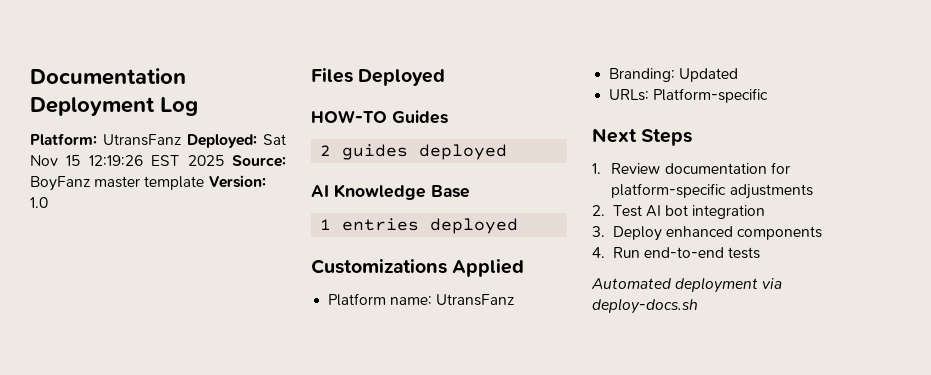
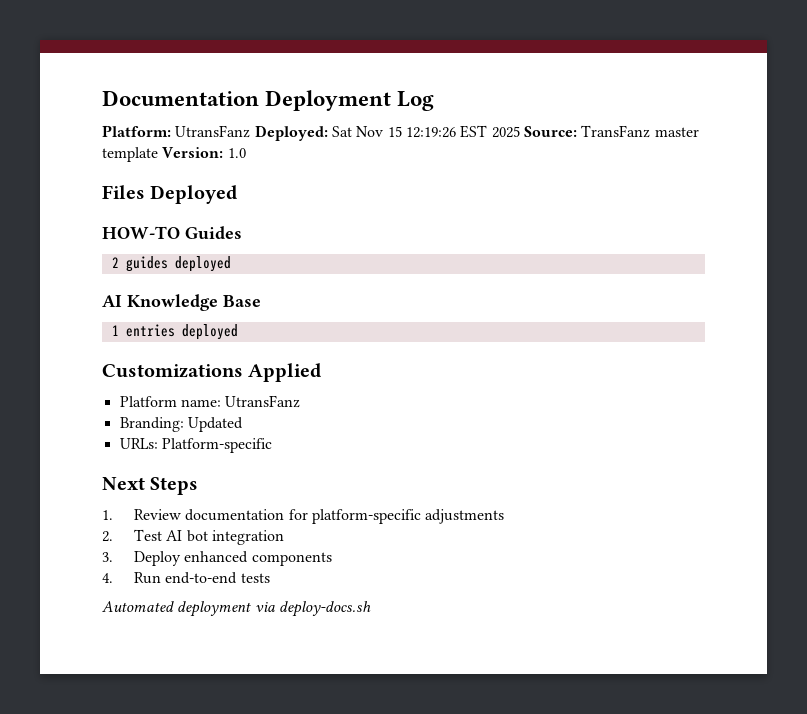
- Platform: UtransFanz Deployed: Sat Nov 15 12:19:26 EST 2025 Source: BoyFanz master template Version: 1.0
+ Platform: UtransFanz Deployed: Sat Nov 15 12:19:26 EST 2025 Source: TransFanz master template Version: 1.0

